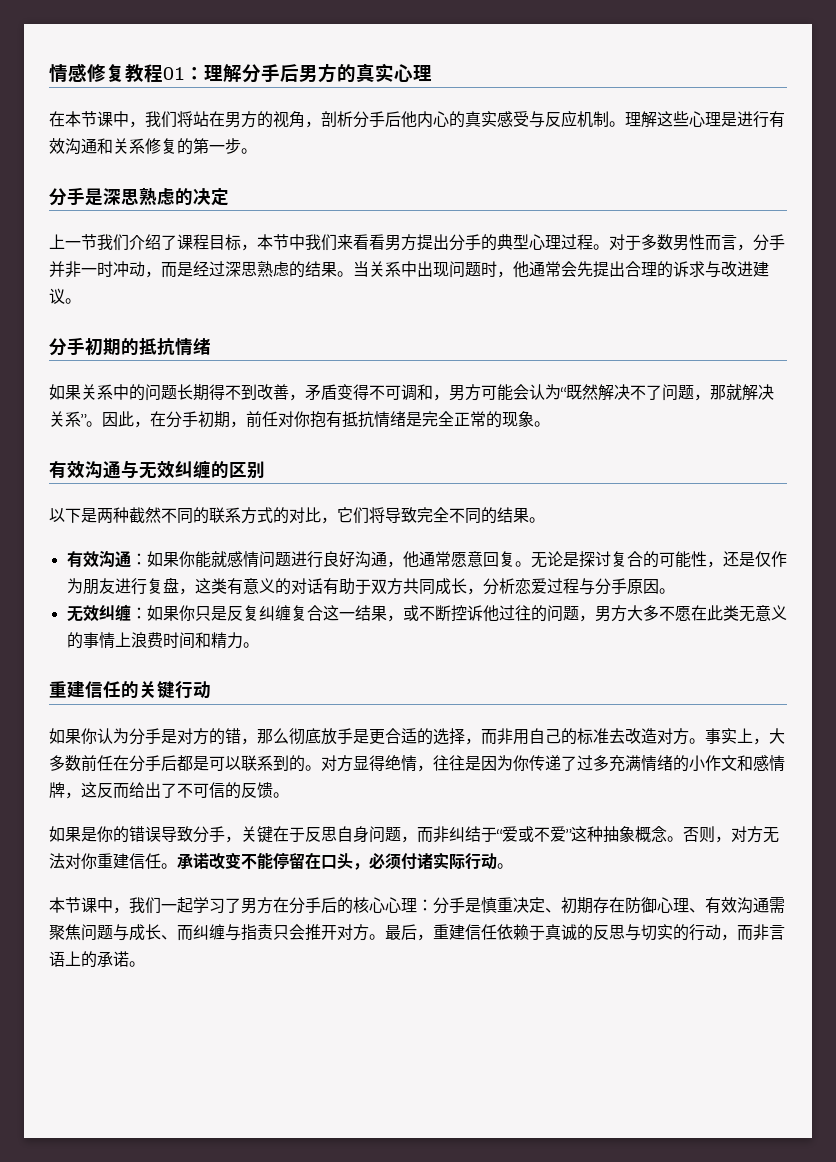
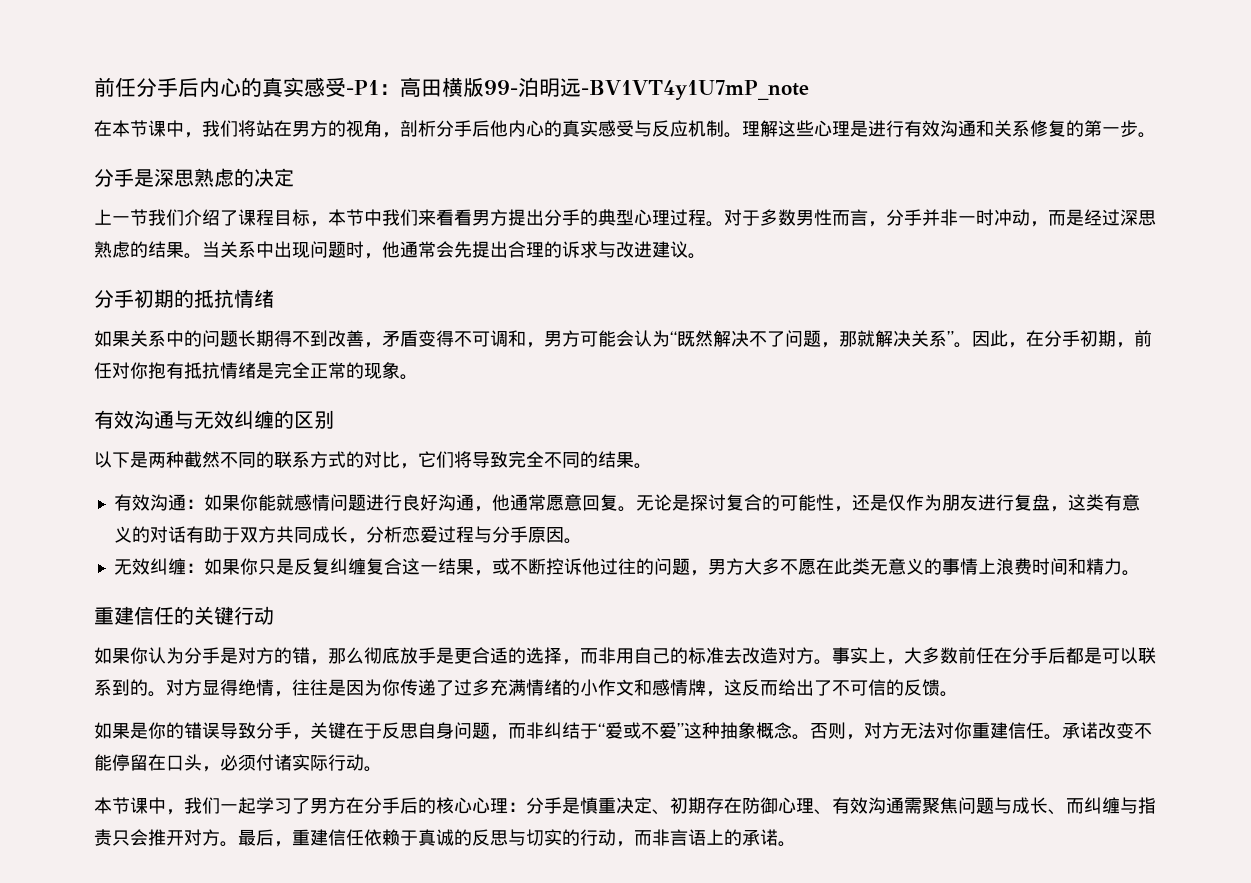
- 情感修复教程01：理解分手后男方的真实心理
+ 前任分手后内心的真实感受-P1：高田横版99-泊明远-BV1VT4y1U7mP_note

